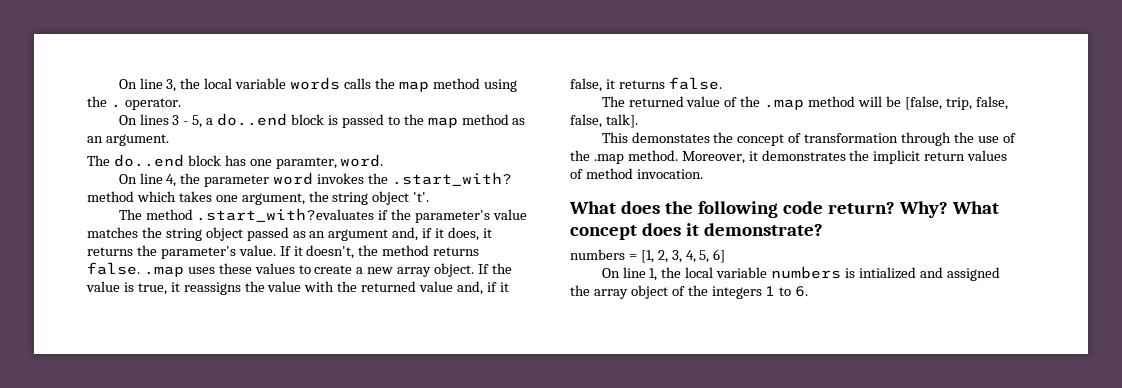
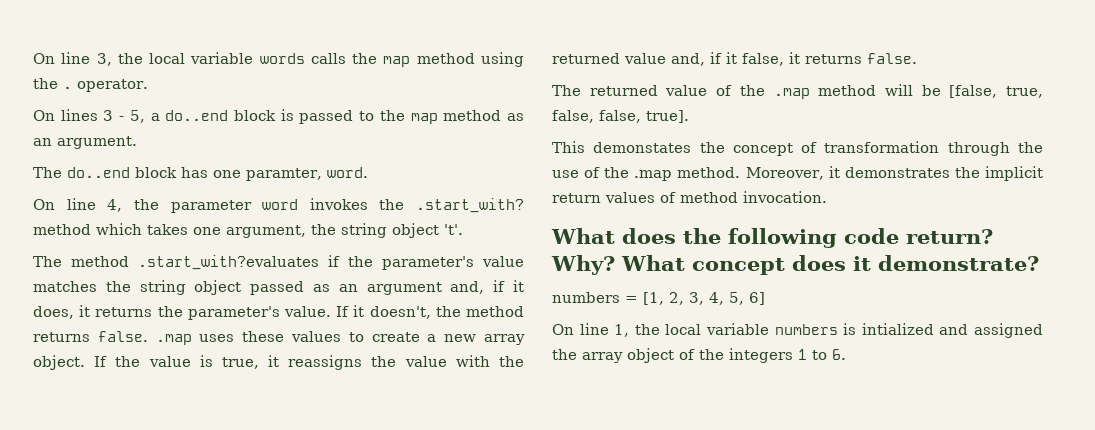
- The returned value of the .map method will be [false, trip, false, false, talk].
+ The returned value of the .map method will be [false, true, false, false, true].

